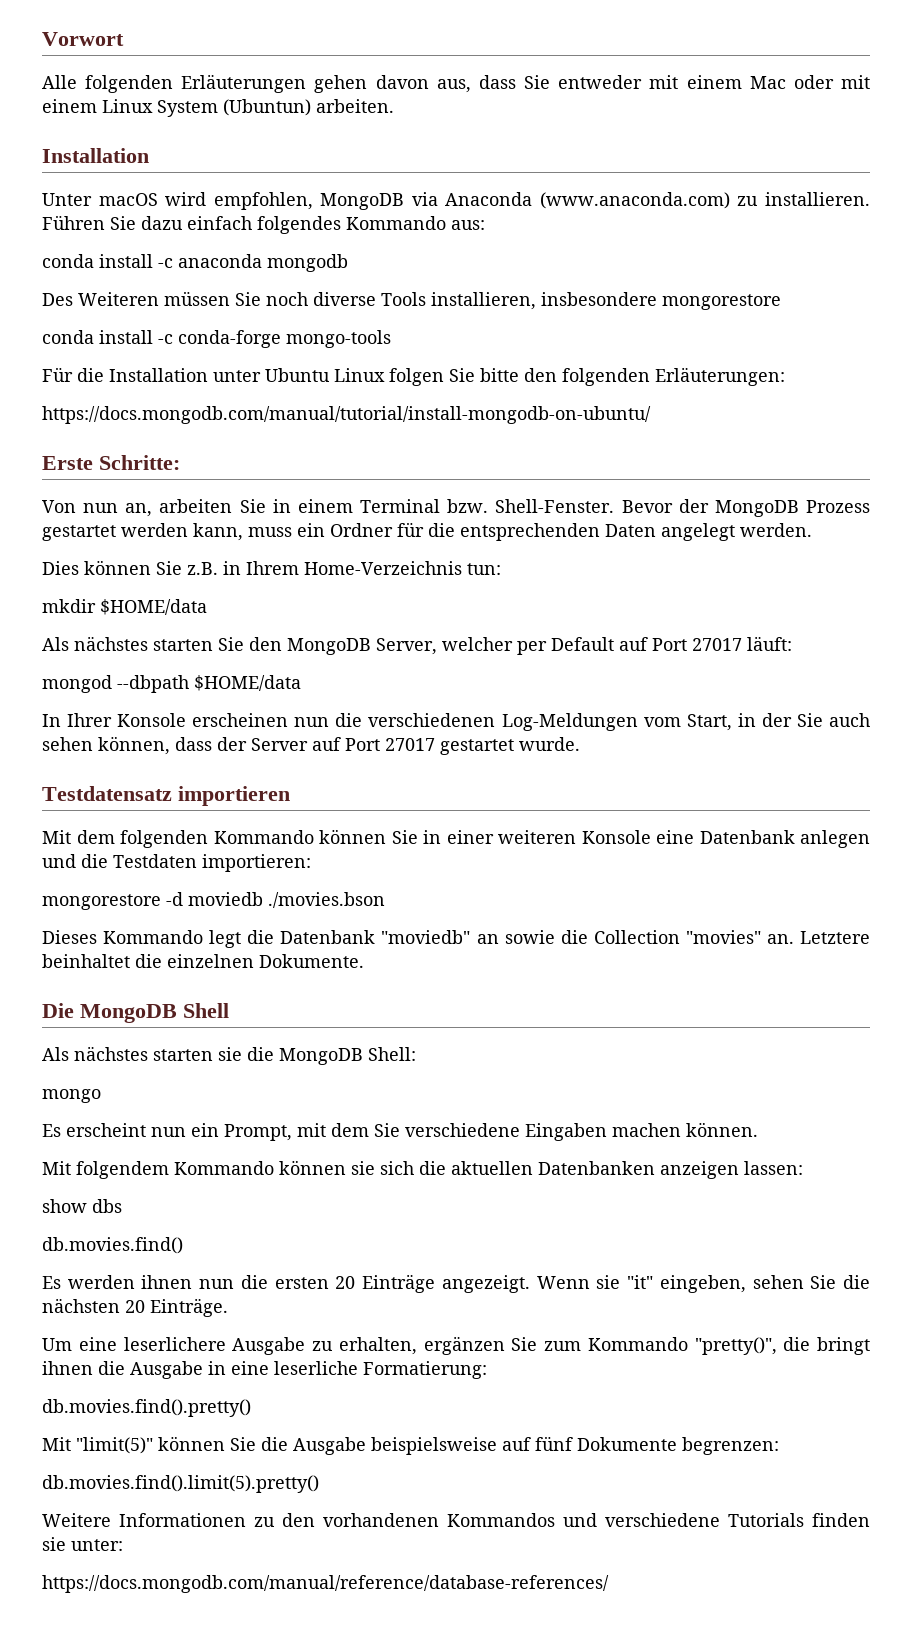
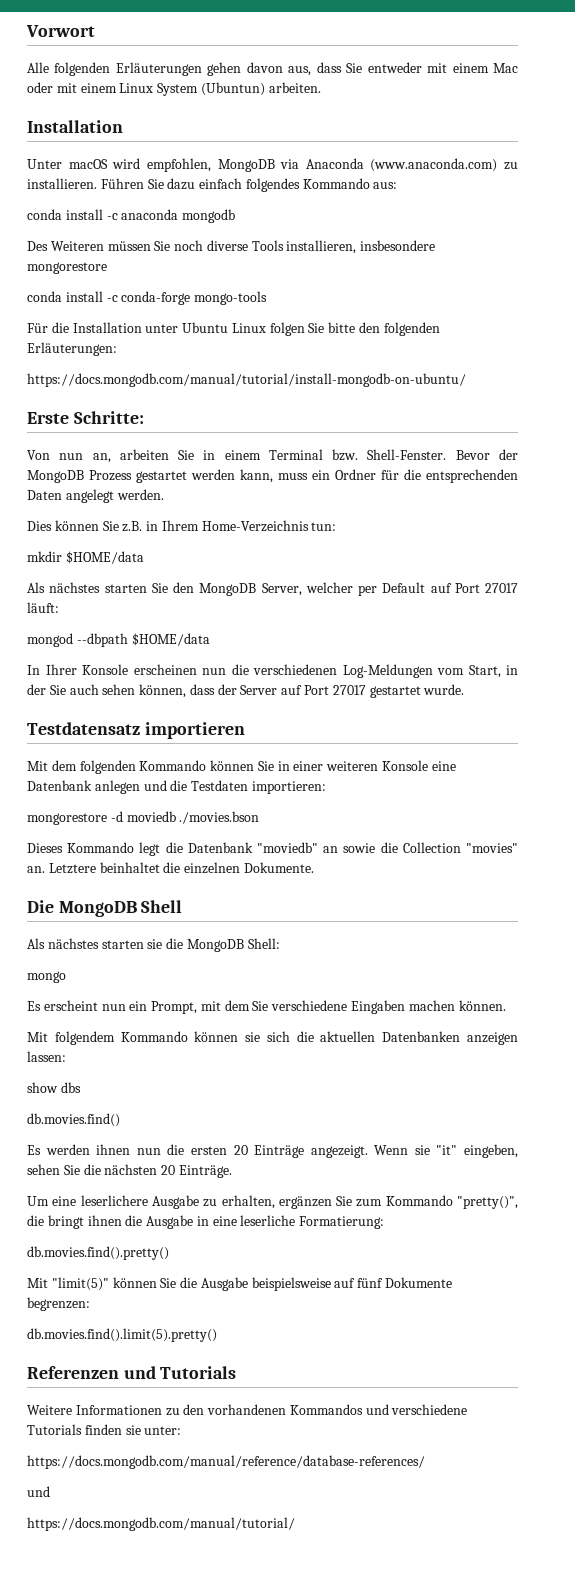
+ Referenzen und Tutorials
  https://docs.mongodb.com/manual/reference/database-references/
+ und
+ https://docs.mongodb.com/manual/tutorial/

